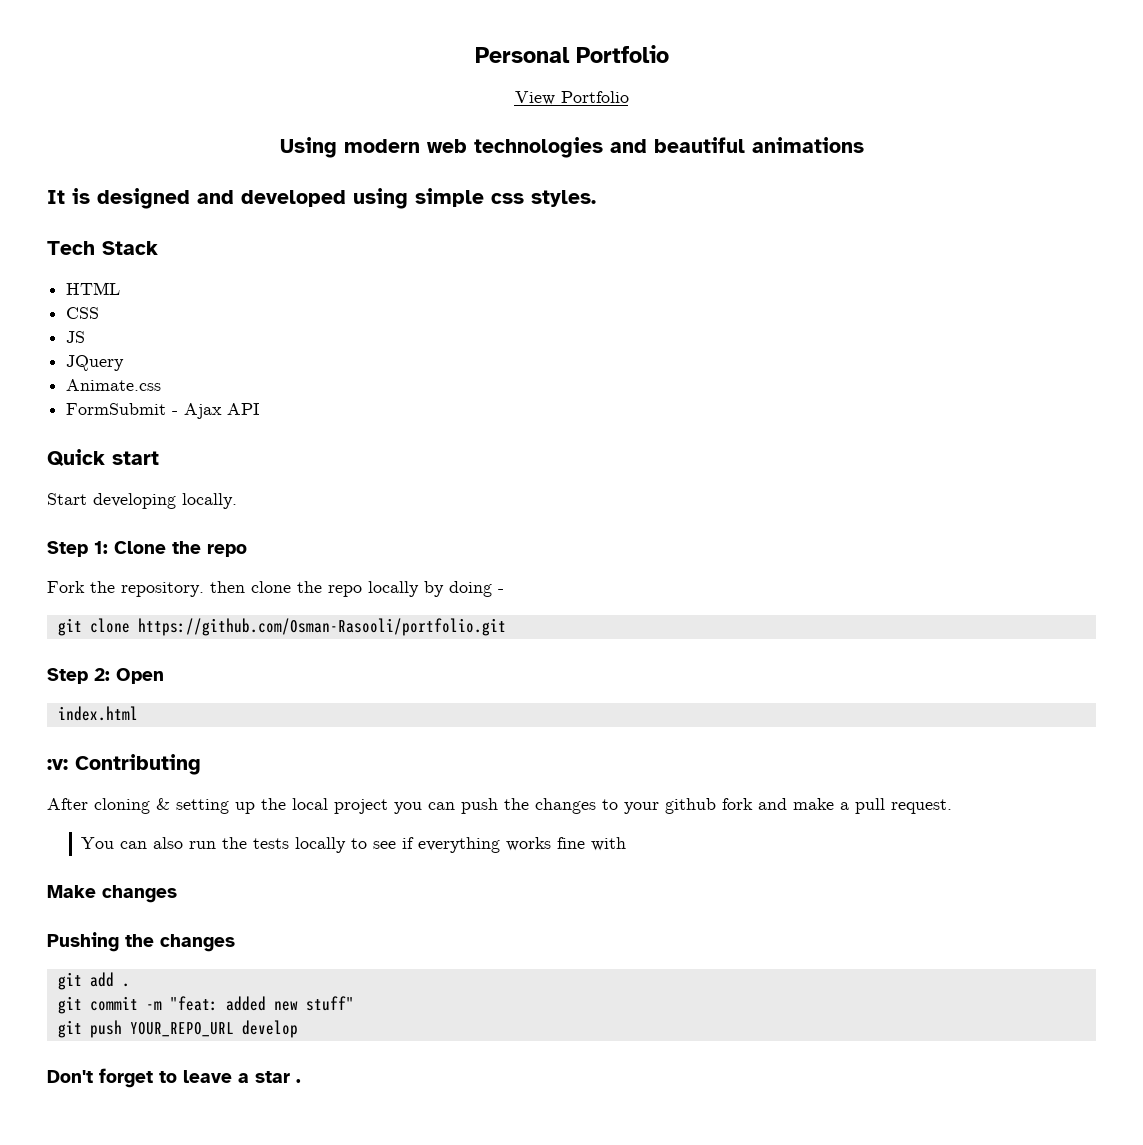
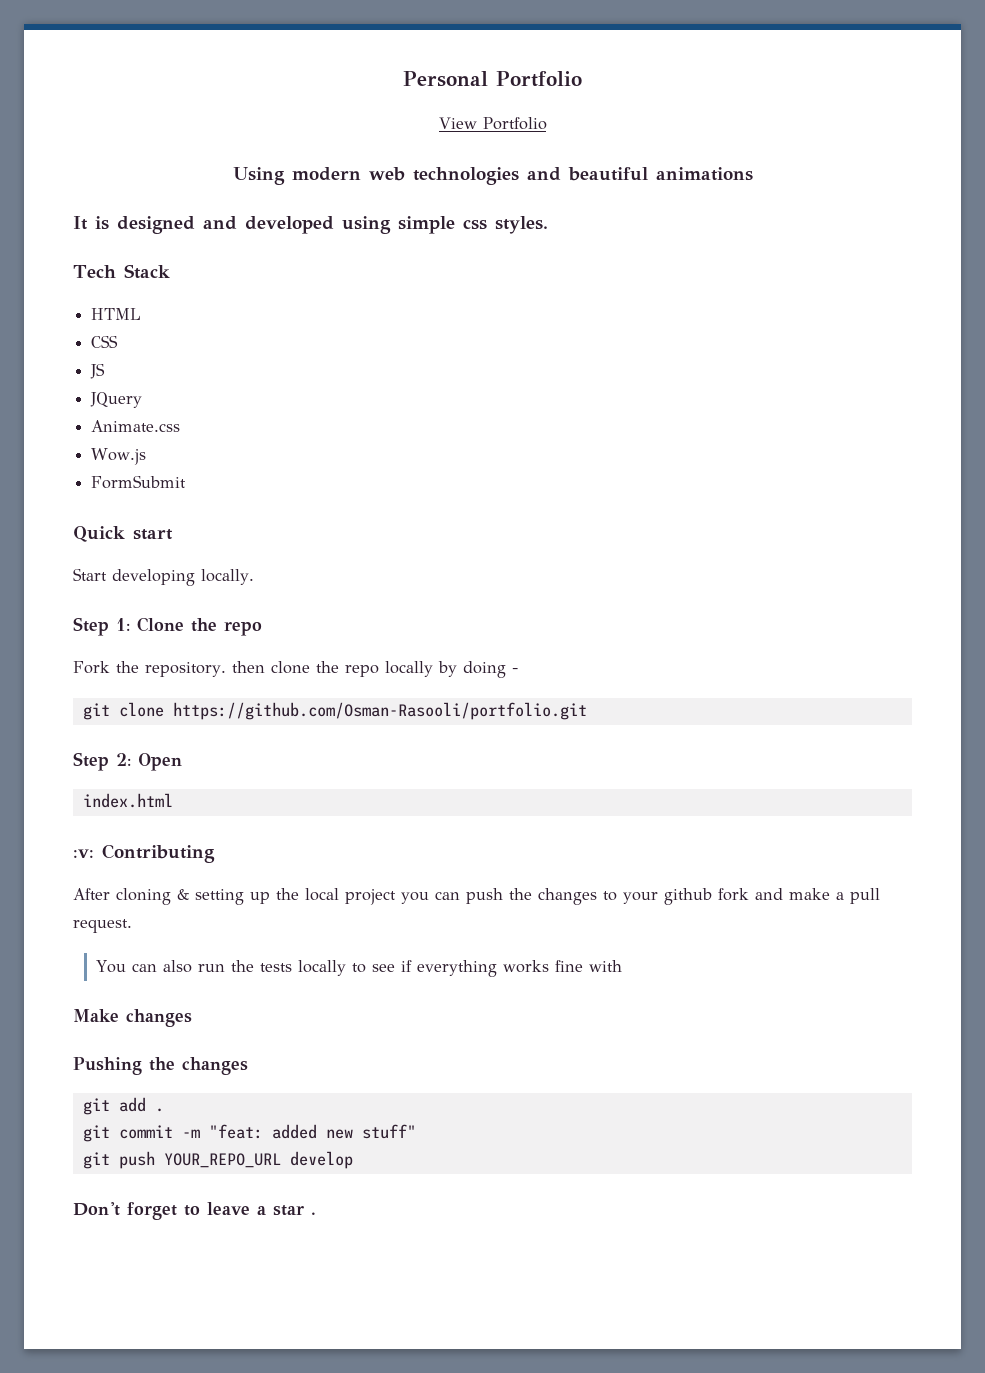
+ Wow.js
- FormSubmit - Ajax API
+ FormSubmit

